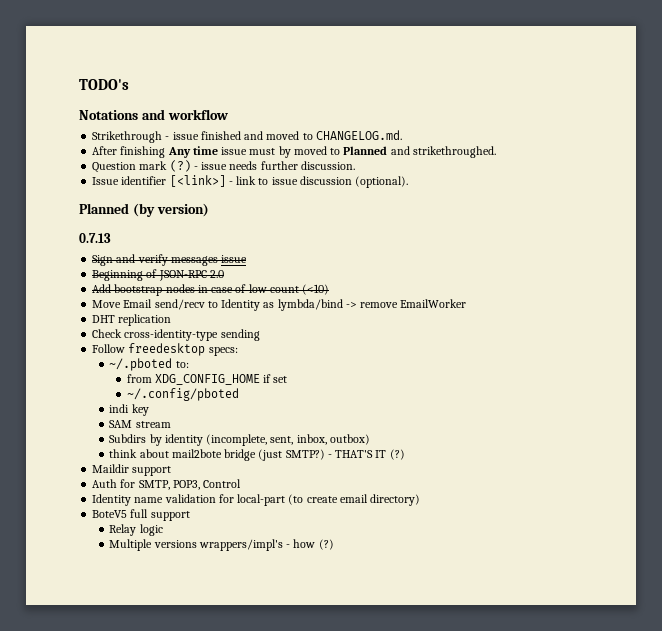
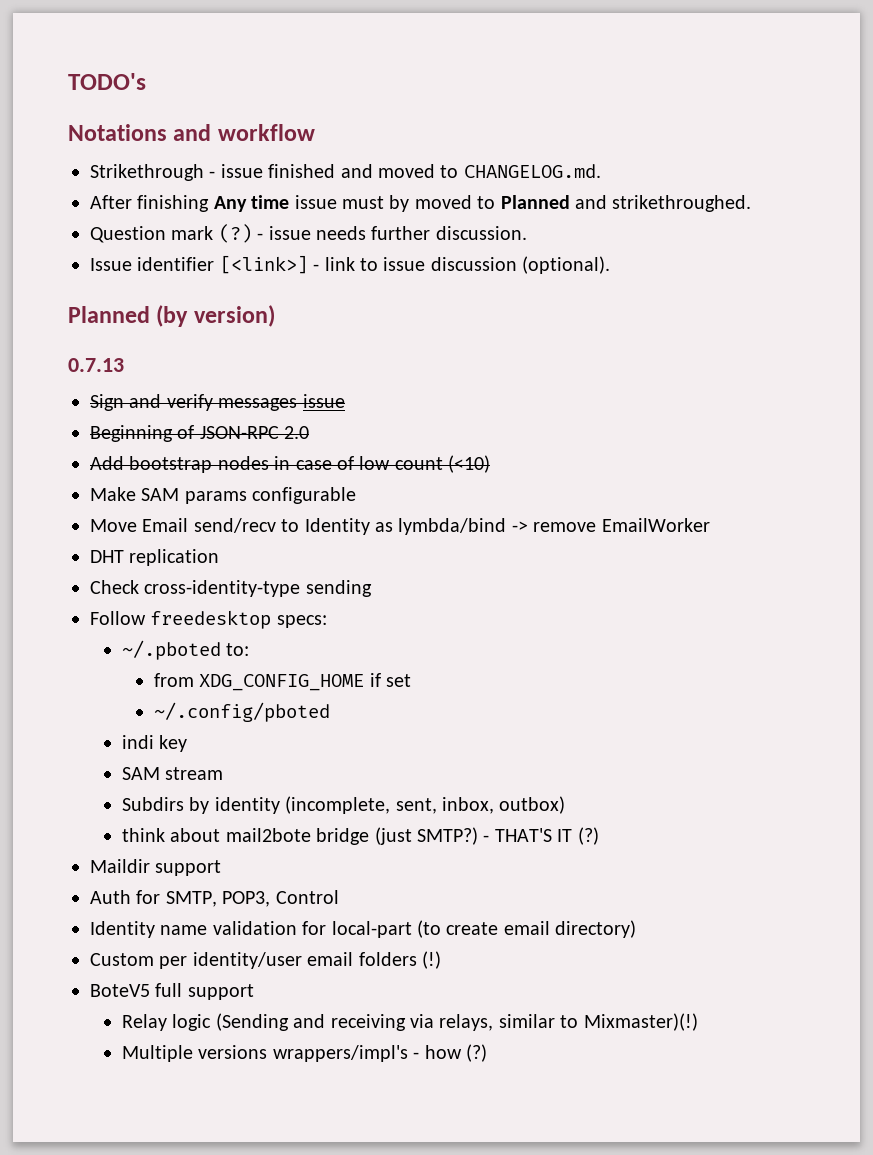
+ Make SAM params configurable
+ Custom per identity/user email folders (!)
- Relay logic
+ Relay logic (Sending and receiving via relays, similar to Mixmaster)(!)

